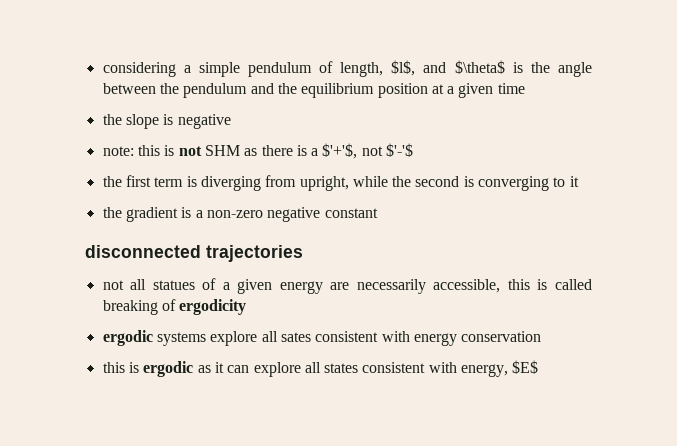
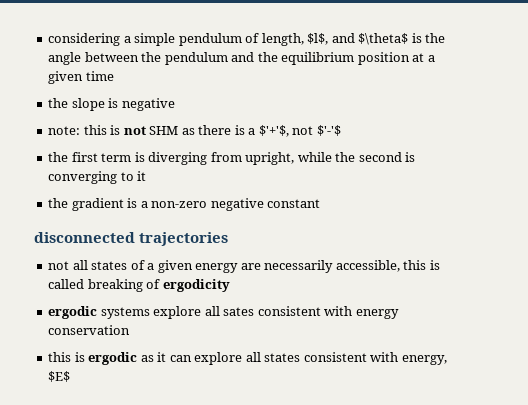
- not all statues of a given energy are necessarily accessible, this is called breaking of ergodicity
+ not all states of a given energy are necessarily accessible, this is called breaking of ergodicity

